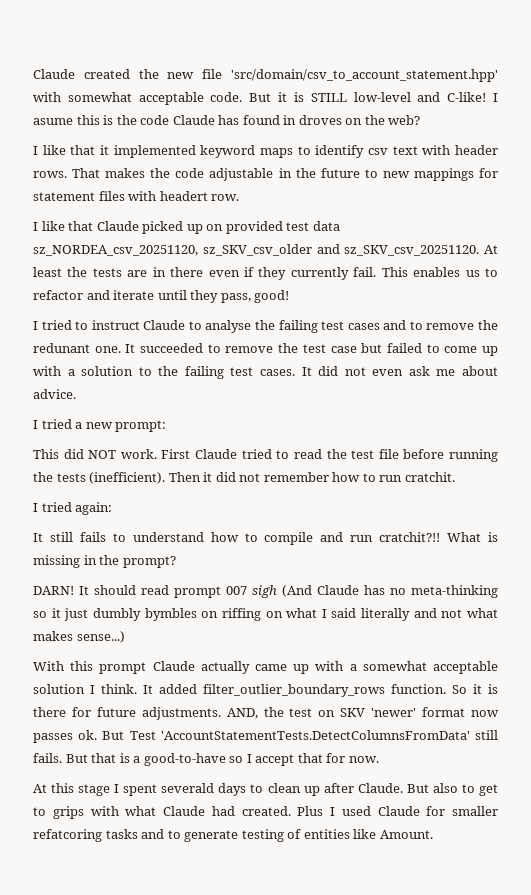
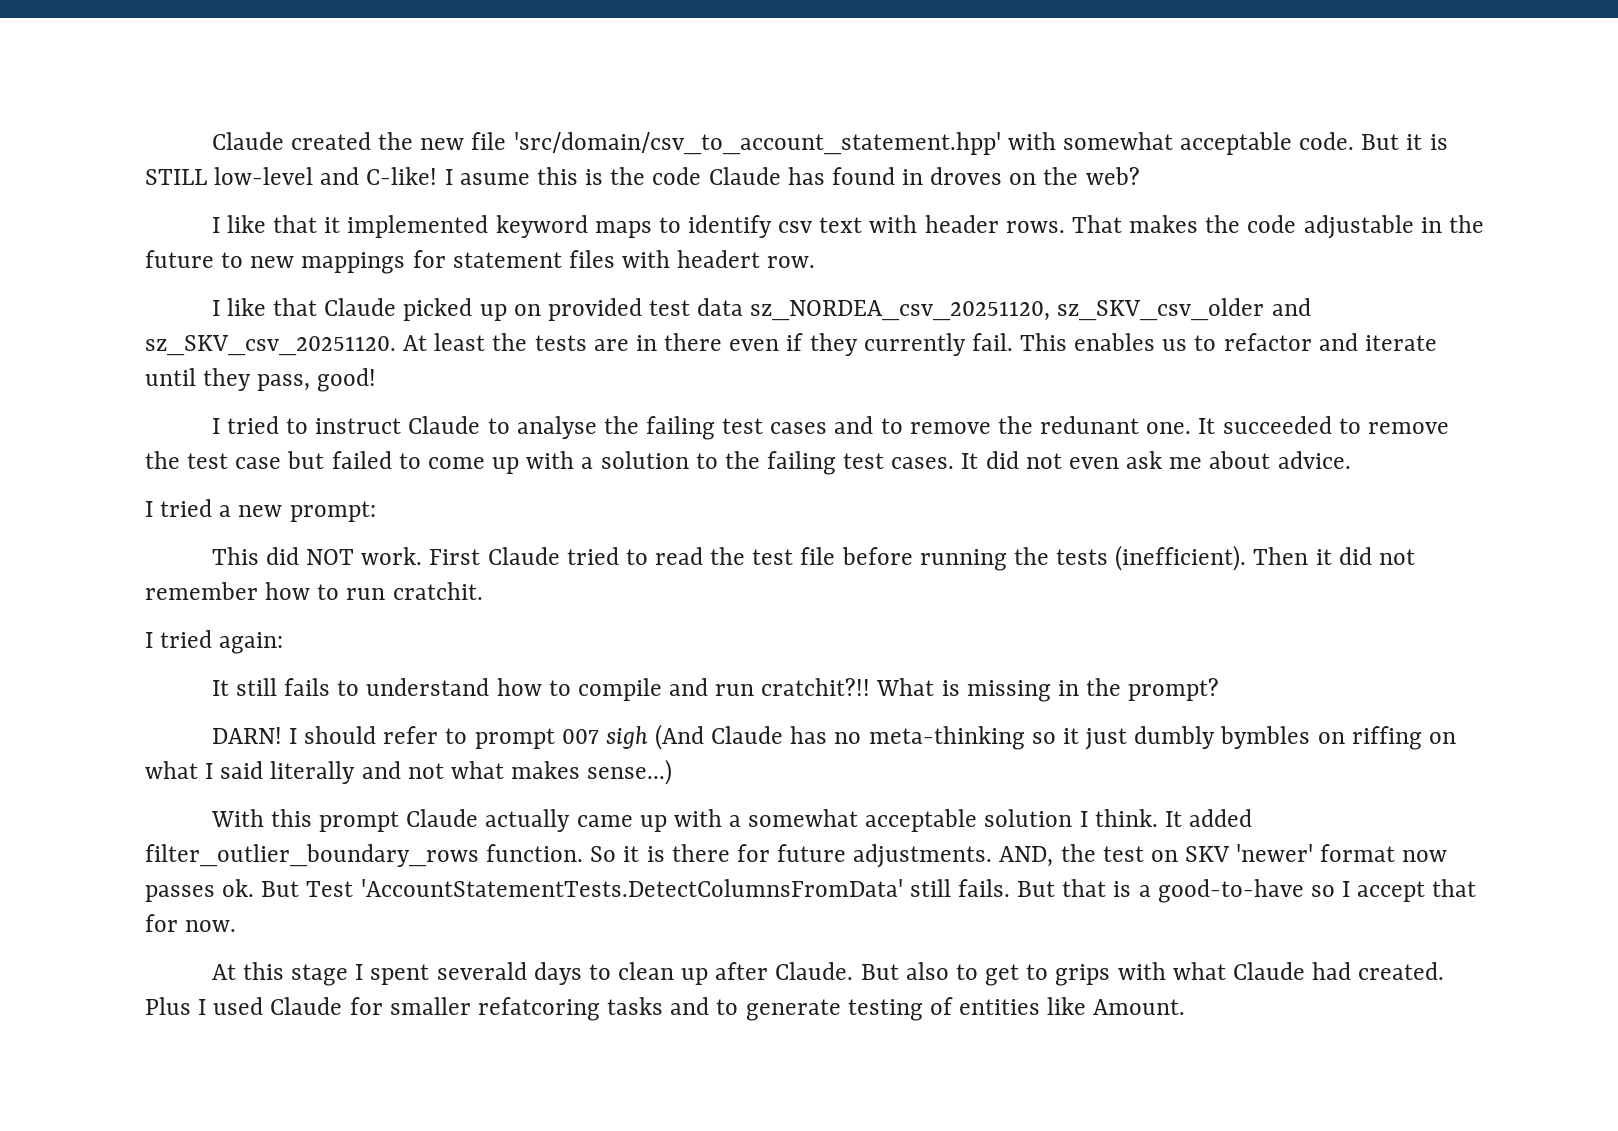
- It should read prompt 007 sigh (And Claude has no meta-thinking so it just dumbly bymbles on riffing on what I said literally and not what makes sense...)
+ I should refer to prompt 007 sigh (And Claude has no meta-thinking so it just dumbly bymbles on riffing on what I said literally and not what makes sense...)

